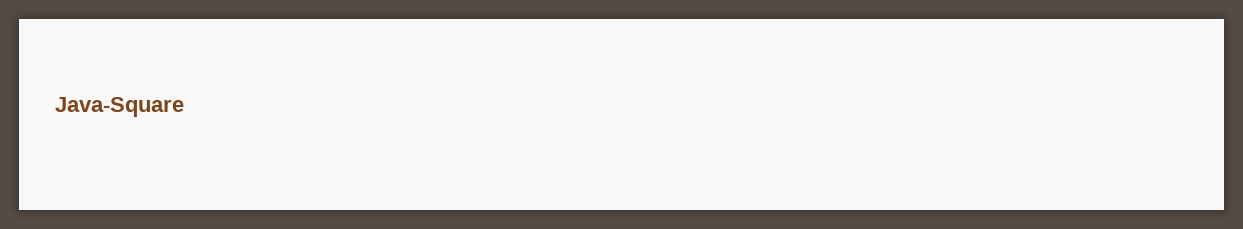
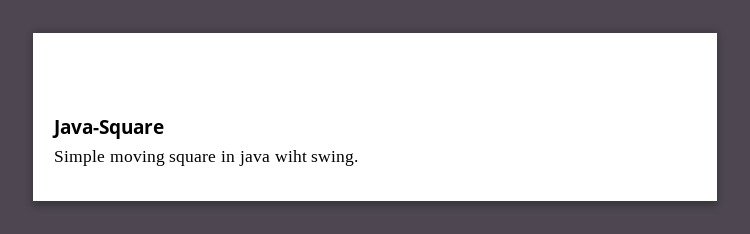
+ Simple moving square in java wiht swing.

